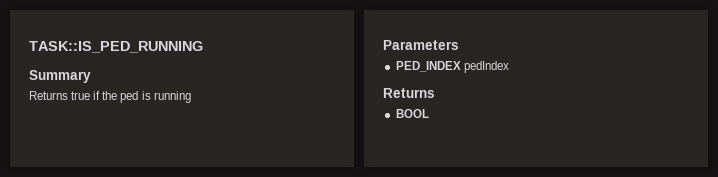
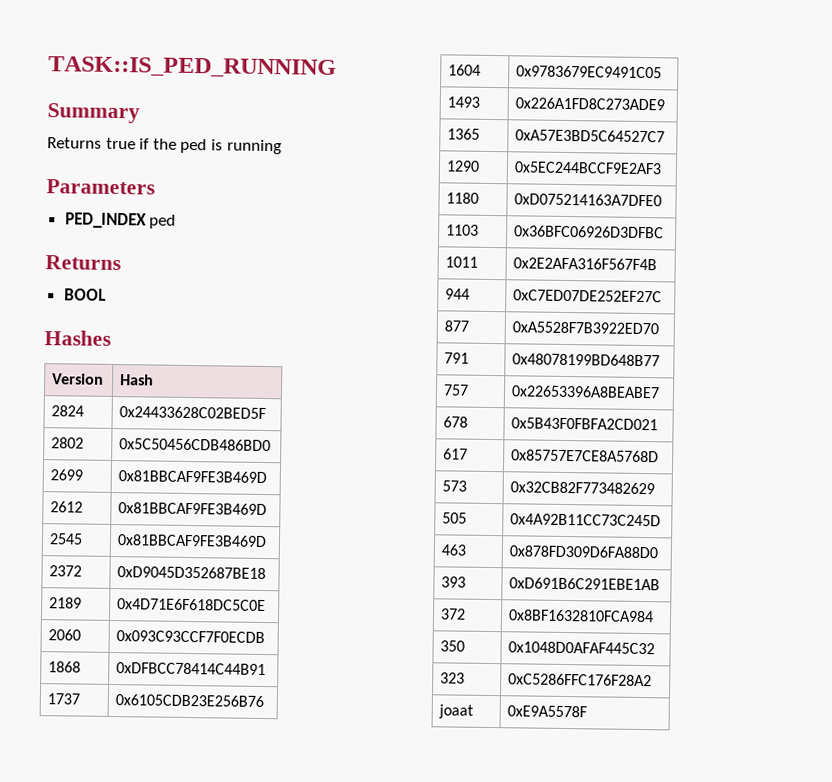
- PED_INDEX pedIndex
+ PED_INDEX ped
+ Hashes
+ Version | Hash
+ 2824 | 0x24433628C02BED5F
+ 2802 | 0x5C50456CDB486BD0
+ 2699 | 0x81BBCAF9FE3B469D
+ 2612 | 0x81BBCAF9FE3B469D
+ 2545 | 0x81BBCAF9FE3B469D
+ 2372 | 0xD9045D352687BE18
+ 2189 | 0x4D71E6F618DC5C0E
+ 2060 | 0x093C93CCF7F0ECDB
+ 1868 | 0xDFBCC78414C44B91
+ 1737 | 0x6105CDB23E256B76
+ 1604 | 0x9783679EC9491C05
+ 1493 | 0x226A1FD8C273ADE9
+ 1365 | 0xA57E3BD5C64527C7
+ 1290 | 0x5EC244BCCF9E2AF3
+ 1180 | 0xD075214163A7DFE0
+ 1103 | 0x36BFC06926D3DFBC
+ 1011 | 0x2E2AFA316F567F4B
+ 944 | 0xC7ED07DE252EF27C
+ 877 | 0xA5528F7B3922ED70
+ 791 | 0x48078199BD648B77
+ 757 | 0x22653396A8BEABE7
+ 678 | 0x5B43F0FBFA2CD021
+ 617 | 0x85757E7CE8A5768D
+ 573 | 0x32CB82F773482629
+ 505 | 0x4A92B11CC73C245D
+ 463 | 0x878FD309D6FA88D0
+ 393 | 0xD691B6C291EBE1AB
+ 372 | 0x8BF1632810FCA984
+ 350 | 0x1048D0AFAF445C32
+ 323 | 0xC5286FFC176F28A2
+ joaat | 0xE9A5578F

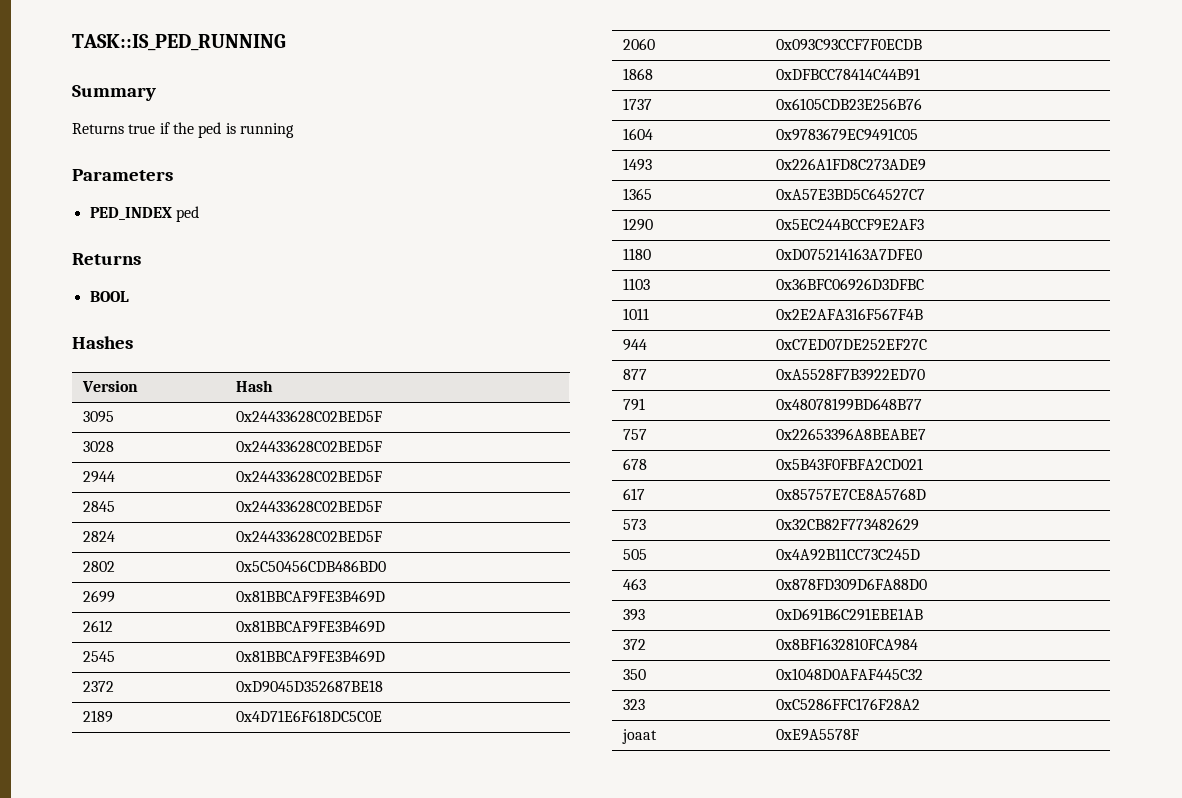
+ 3095 | 0x24433628C02BED5F
+ 3028 | 0x24433628C02BED5F
+ 2944 | 0x24433628C02BED5F
+ 2845 | 0x24433628C02BED5F

